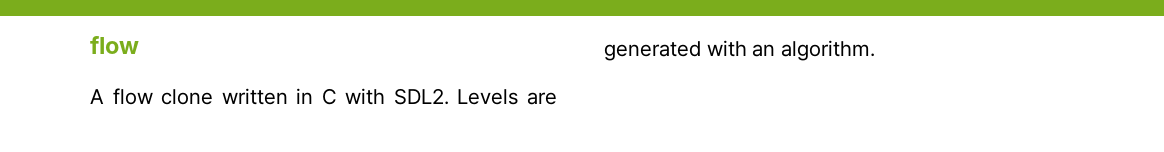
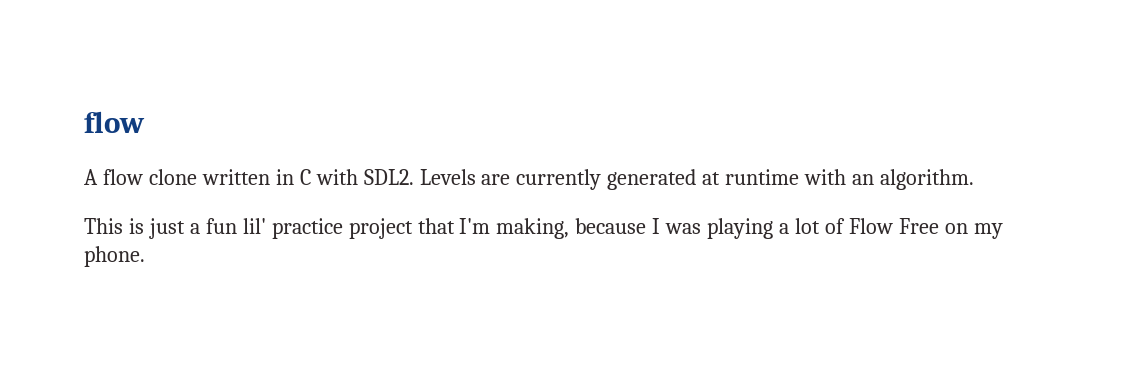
- Levels are generated with an algorithm.
+ Levels are currently generated at runtime with an algorithm.
+ This is just a fun lil' practice project that I'm making, because I was playing a lot of Flow Free on my phone.

